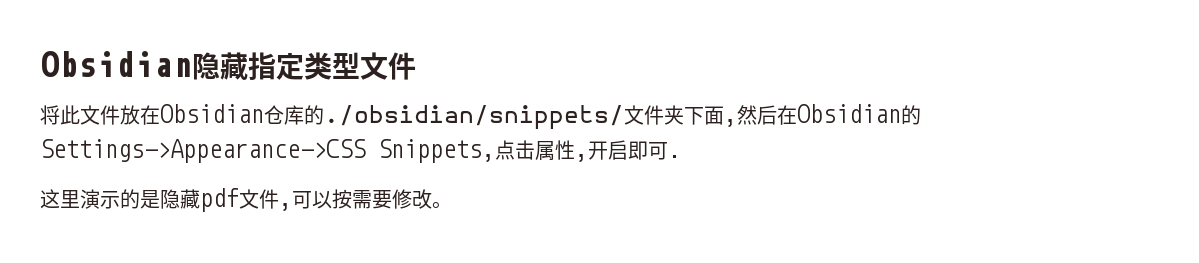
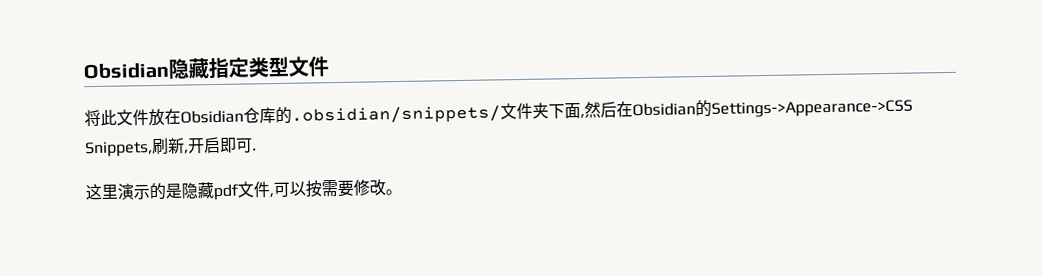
- 将此文件放在Obsidian仓库的./obsidian/snippets/文件夹下面,然后在Obsidian的Settings->Appearance->CSS Snippets,点击属性,开启即可.
+ 将此文件放在Obsidian仓库的.obsidian/snippets/文件夹下面,然后在Obsidian的Settings->Appearance->CSS Snippets,刷新,开启即可.

